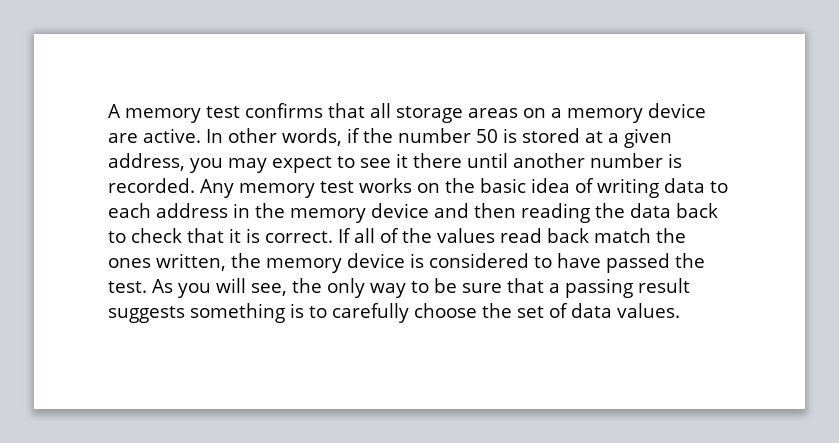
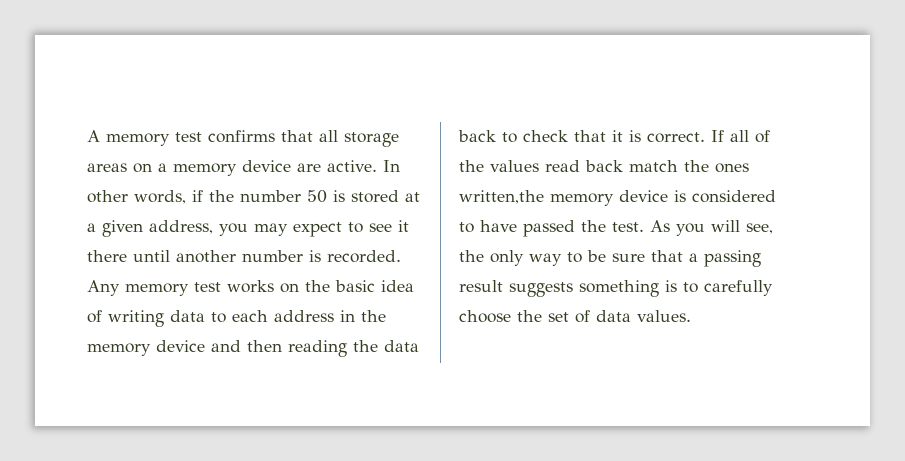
- If all of the values read back match the ones written, the memory device is considered to have passed the test.
+ If all of the values read back match the ones written,the memory device is considered to have passed the test.

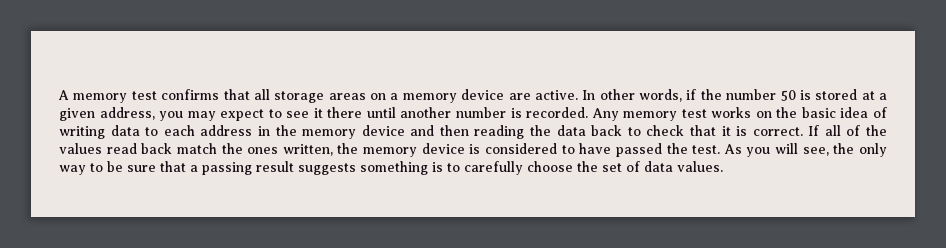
- If all of the values read back match the ones written,the memory device is considered to have passed the test.
+ If all of the values read back match the ones written, the memory device is considered to have passed the test.

